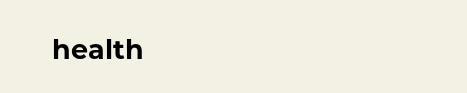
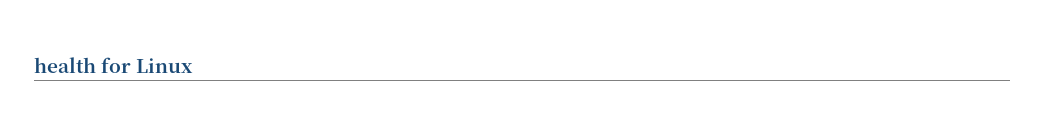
- health
+ health for Linux

